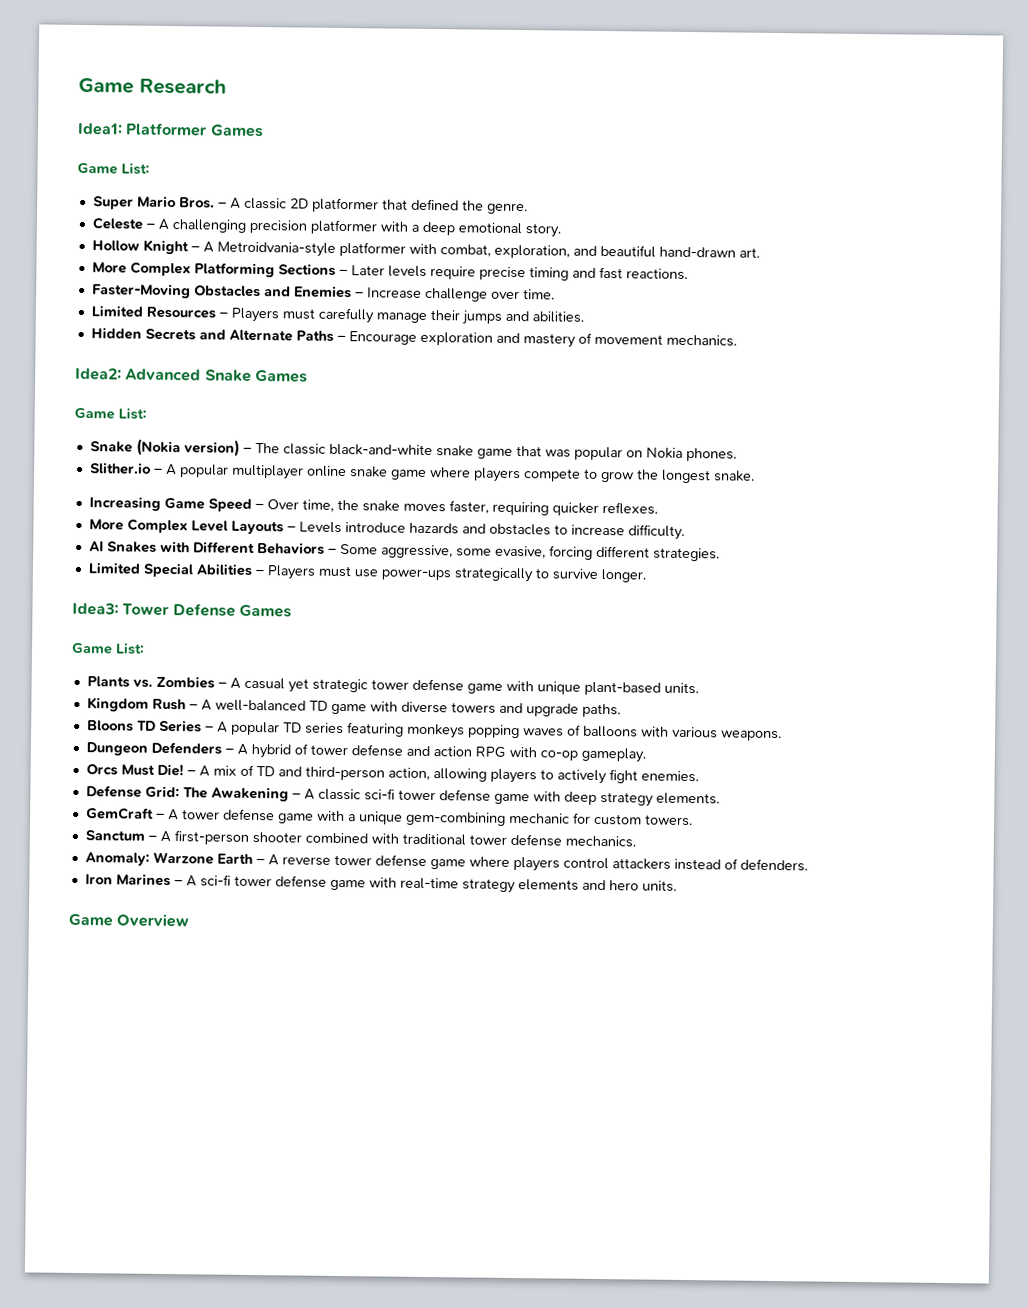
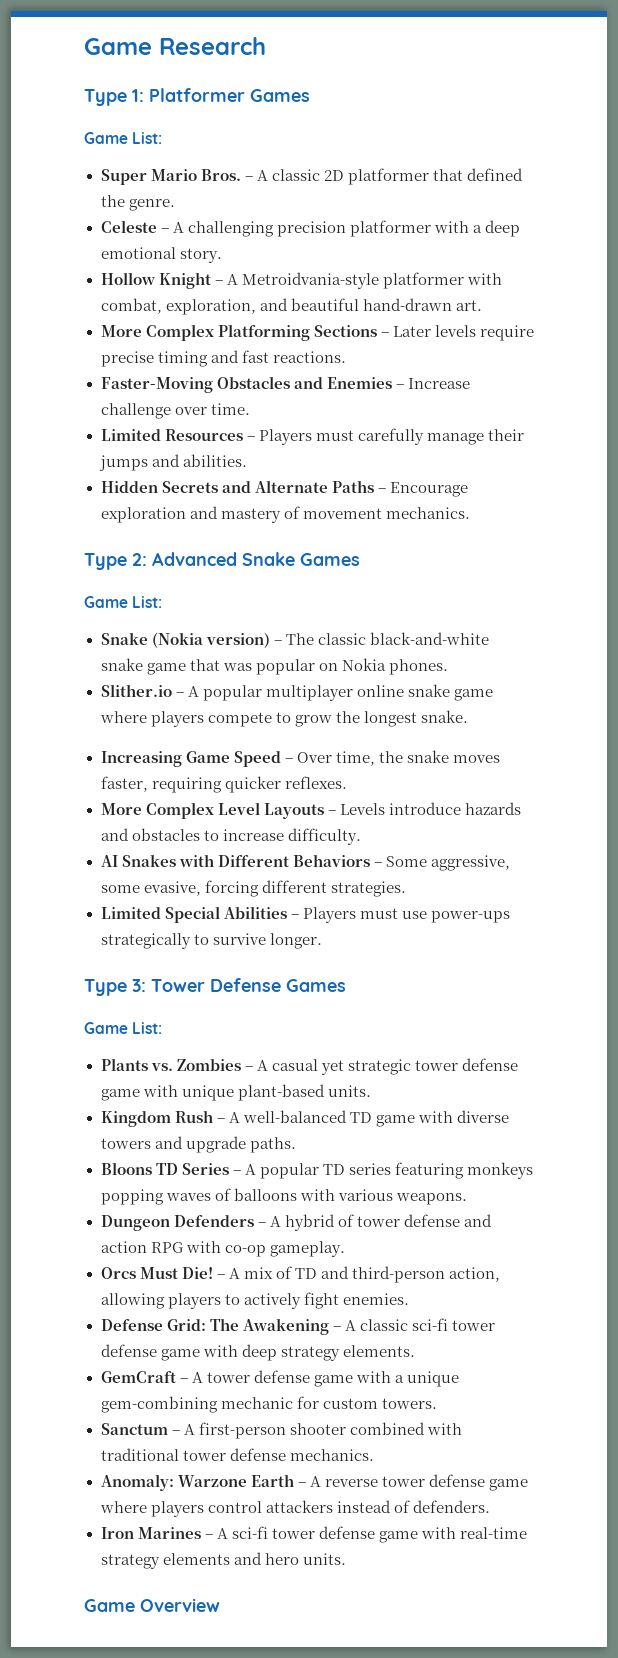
- Idea1: Platformer Games
+ Type 1: Platformer Games
- Idea2: Advanced Snake Games
+ Type 2: Advanced Snake Games
- Idea3: Tower Defense Games
+ Type 3: Tower Defense Games

